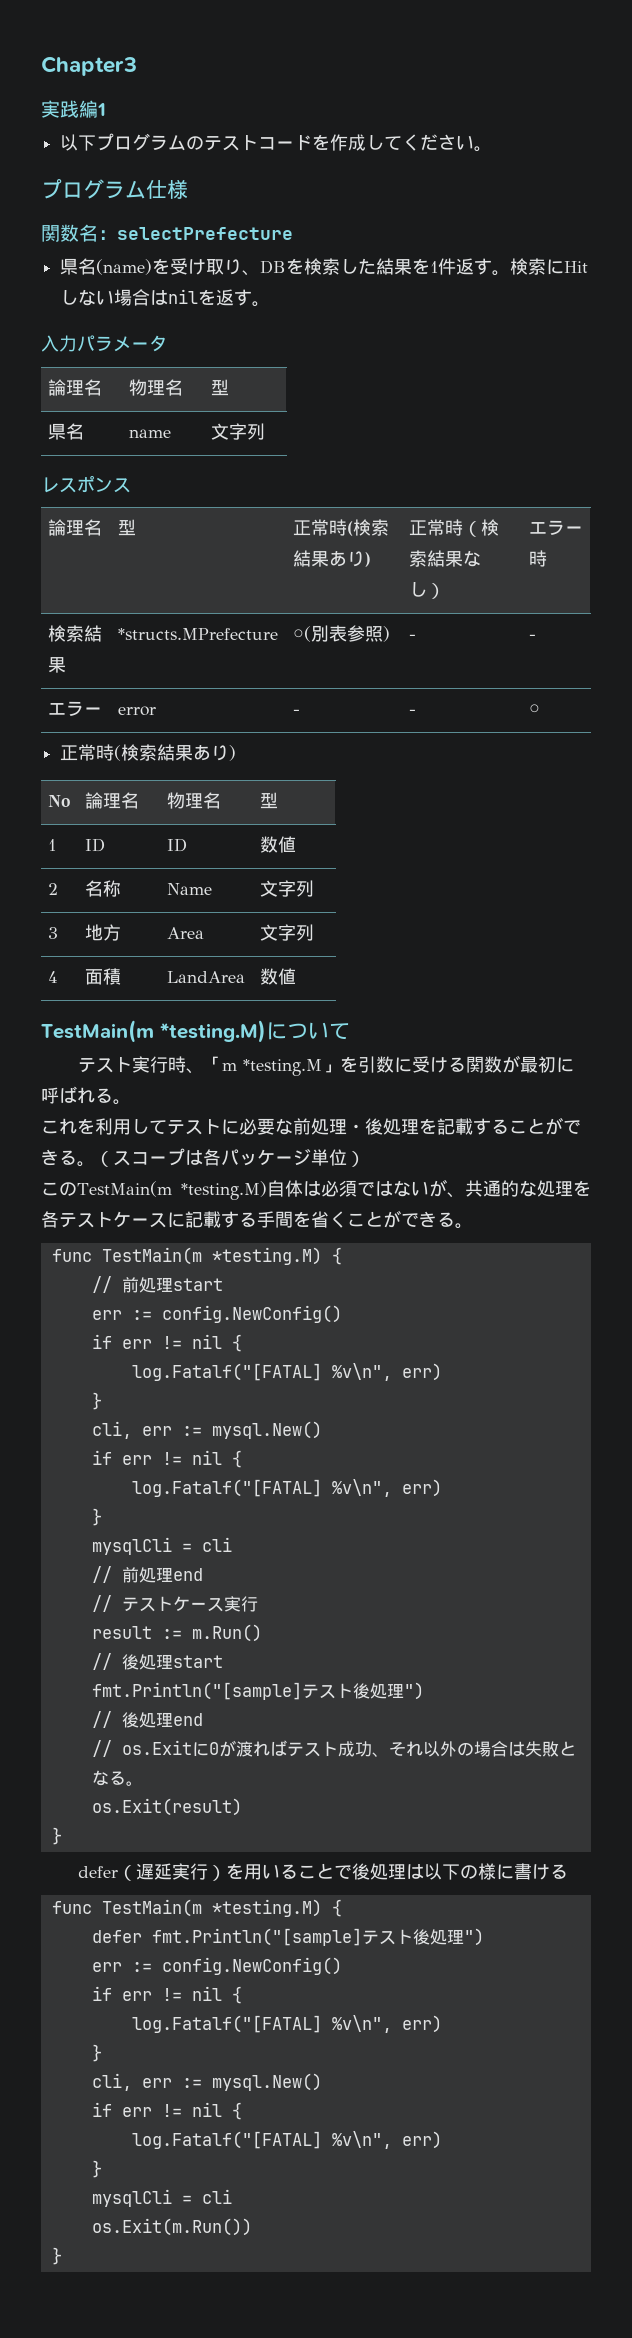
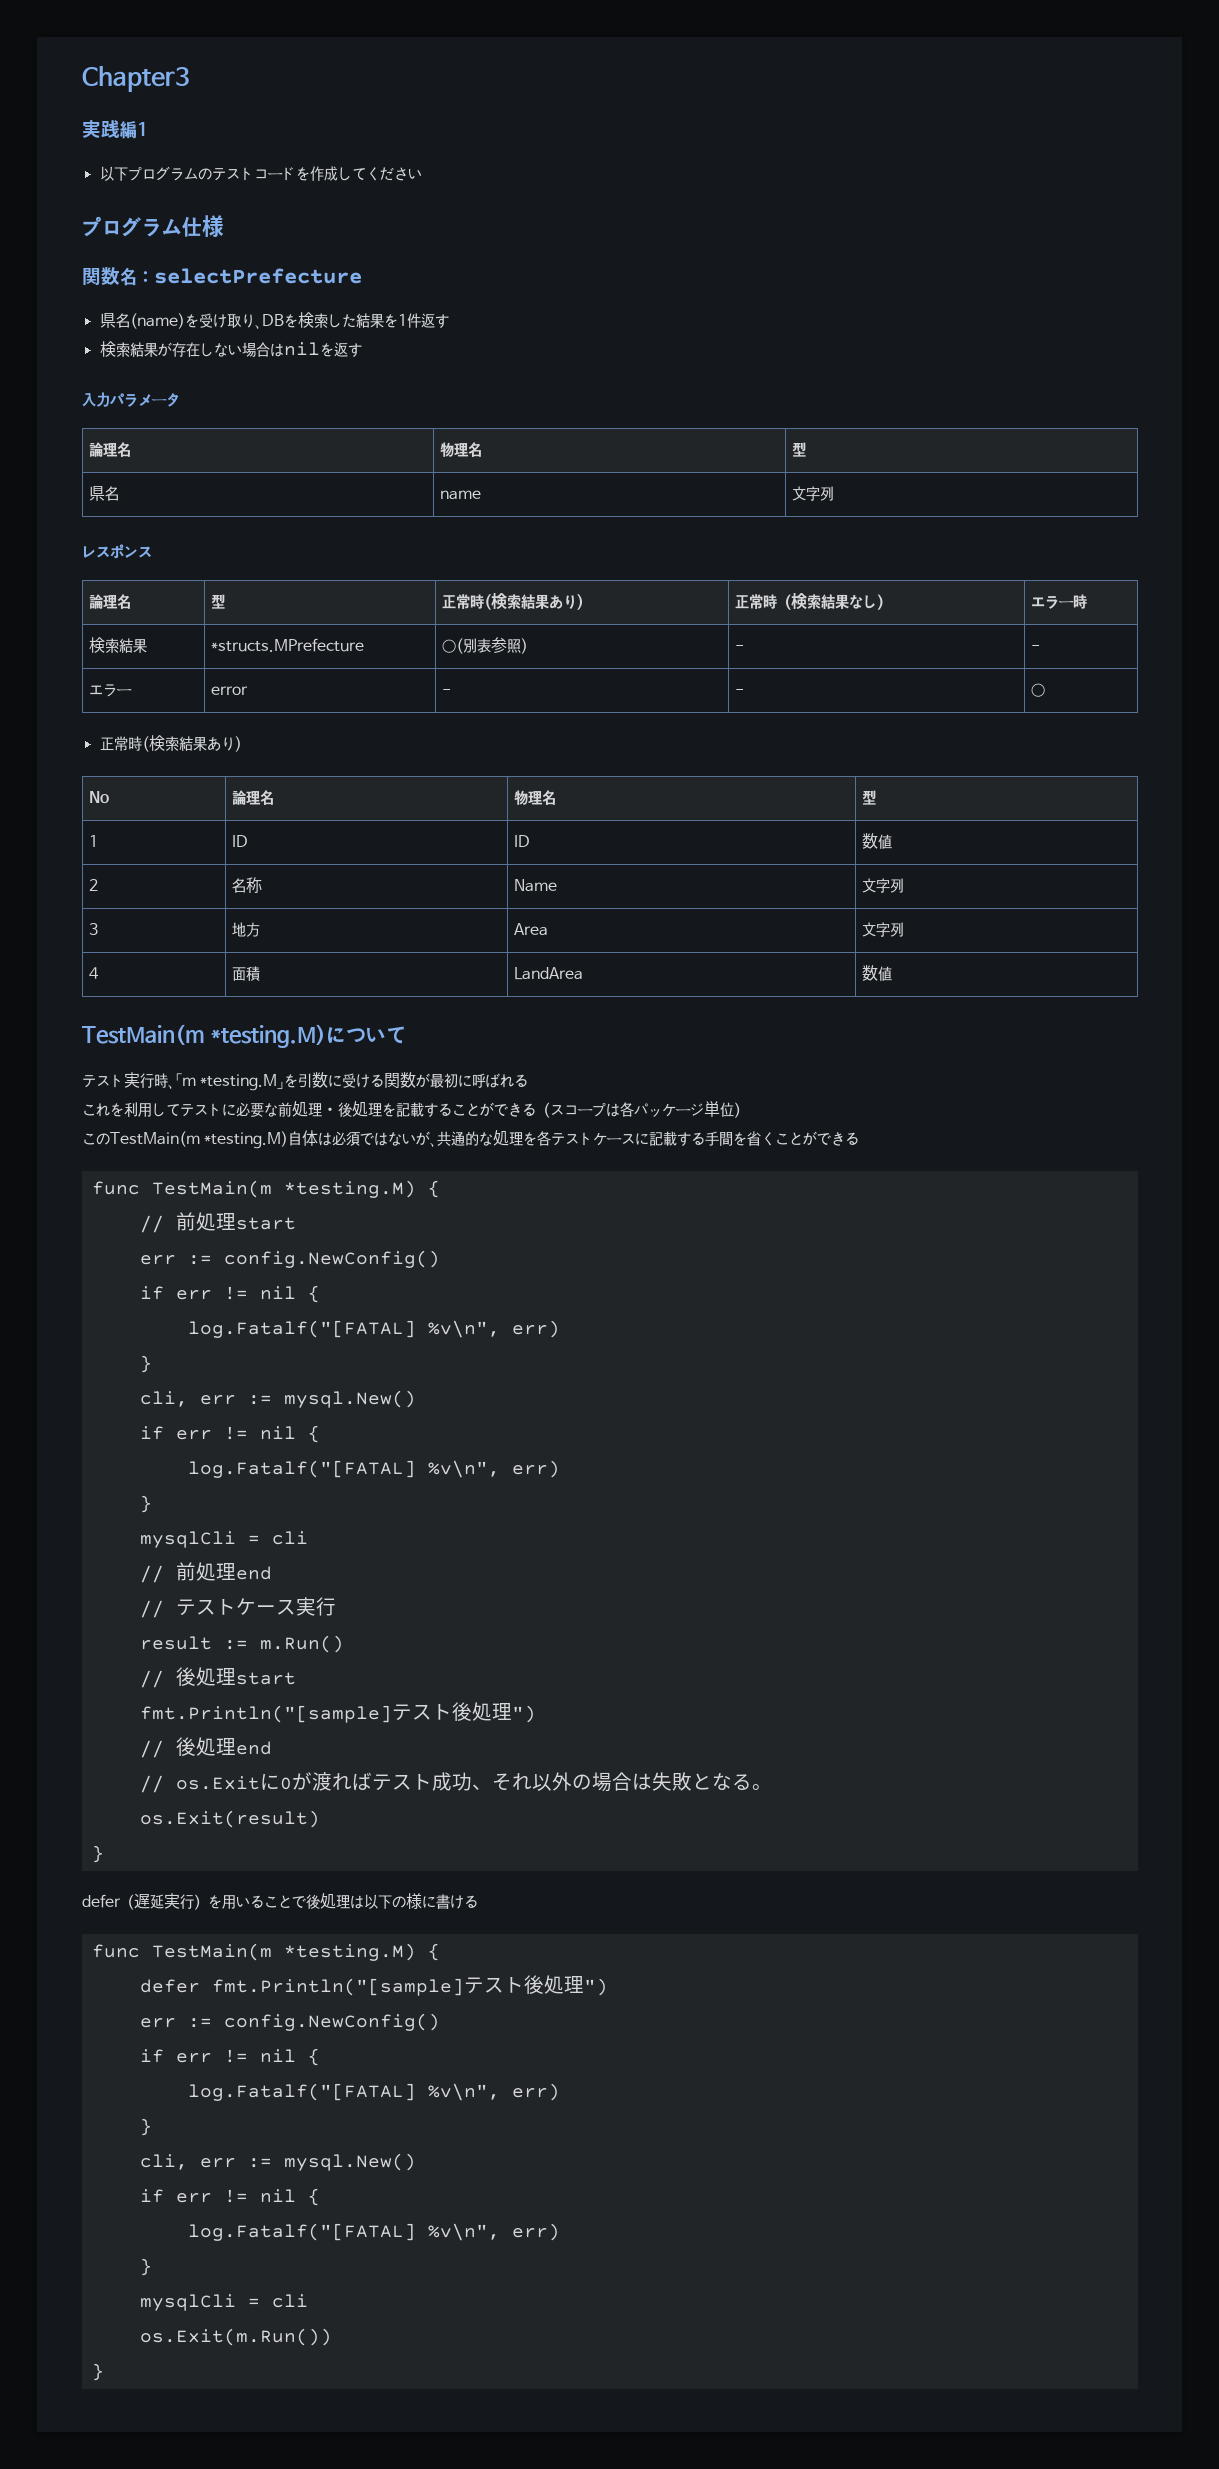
- 以下プログラムのテストコードを作成してください。
+ 以下プログラムのテストコードを作成してください
- 県名(name)を受け取り、DBを検索した結果を1件返す。検索にHitしない場合はnilを返す。
+ 県名(name)を受け取り、DBを検索した結果を1件返す
+ 検索結果が存在しない場合はnilを返す
- テスト実行時、「m *testing.M」を引数に受ける関数が最初に呼ばれる。
+ テスト実行時、「m *testing.M」を引数に受ける関数が最初に呼ばれる
- これを利用してテストに必要な前処理・後処理を記載することができる。（スコープは各パッケージ単位）
+ これを利用してテストに必要な前処理・後処理を記載することができる（スコープは各パッケージ単位）
- このTestMain(m *testing.M)自体は必須ではないが、共通的な処理を各テストケースに記載する手間を省くことができる。
+ このTestMain(m *testing.M)自体は必須ではないが、共通的な処理を各テストケースに記載する手間を省くことができる

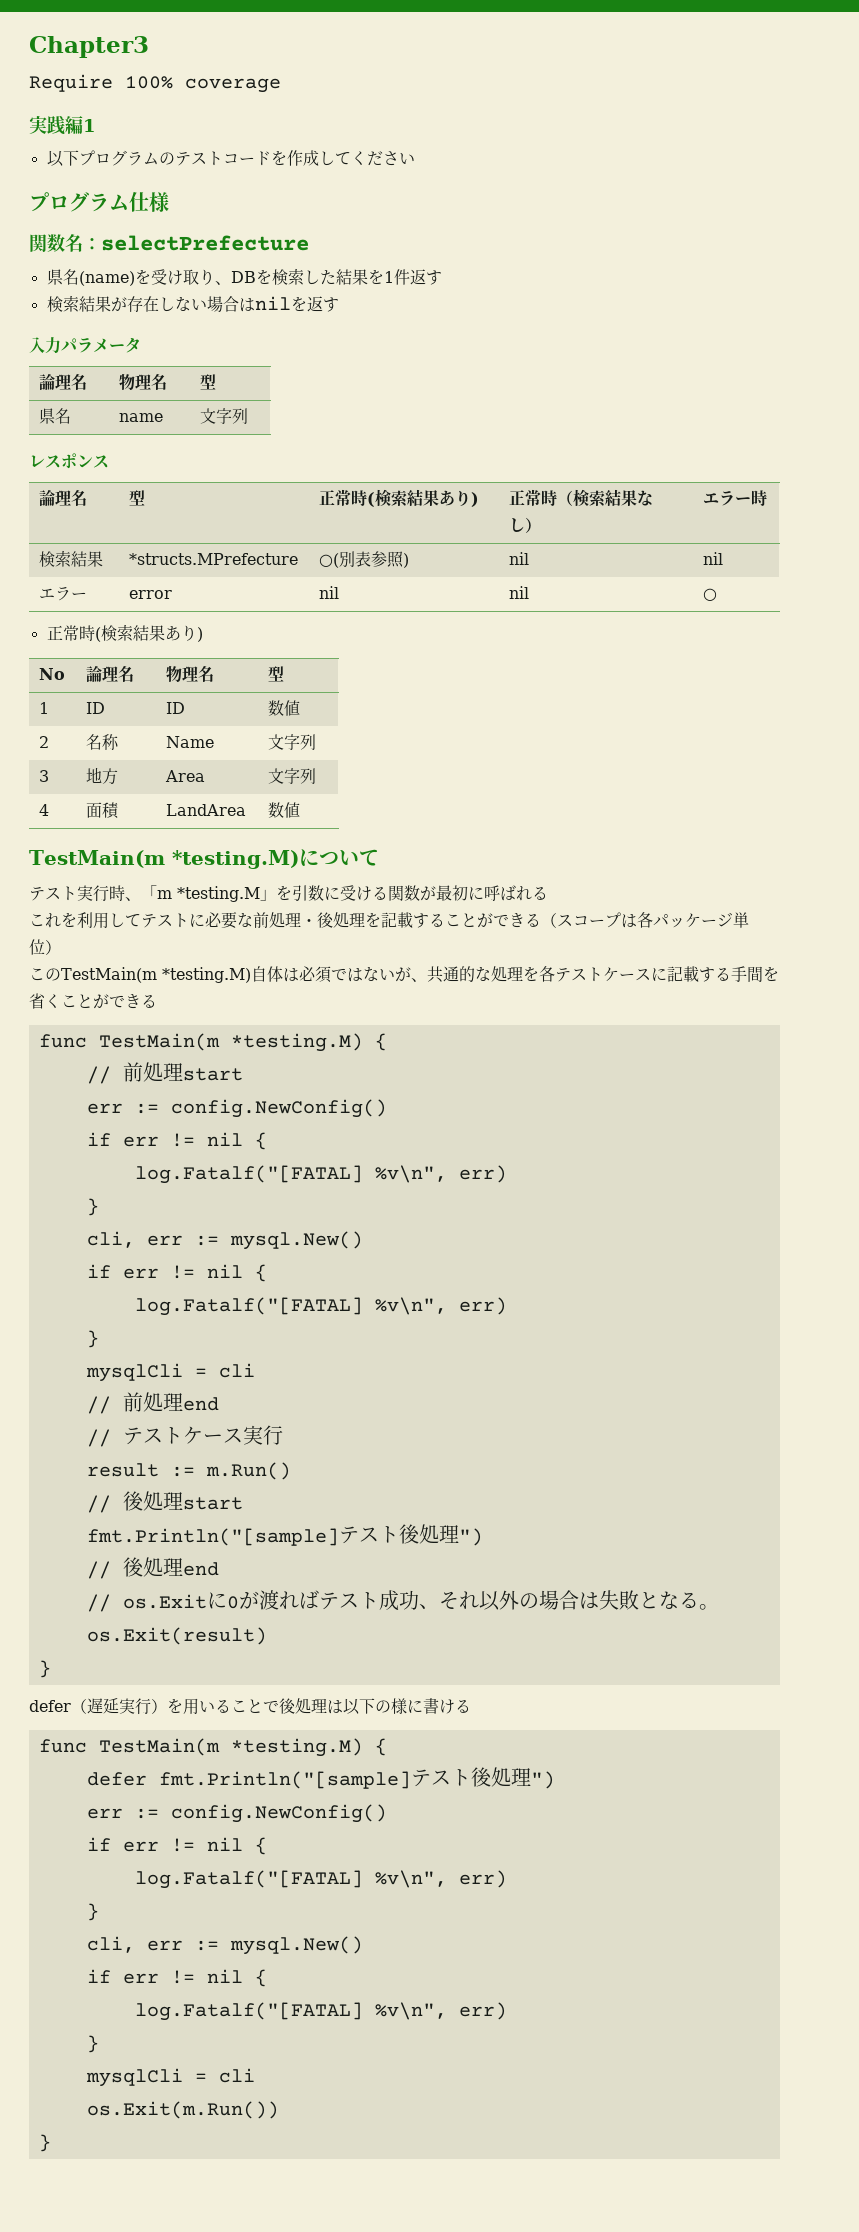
+ Require 100% coverage
- 検索結果 | *structs.MPrefecture | ○(別表参照) | - | -
+ 検索結果 | *structs.MPrefecture | ○(別表参照) | nil | nil
- エラー | error | - | - | ○
+ エラー | error | nil | nil | ○

